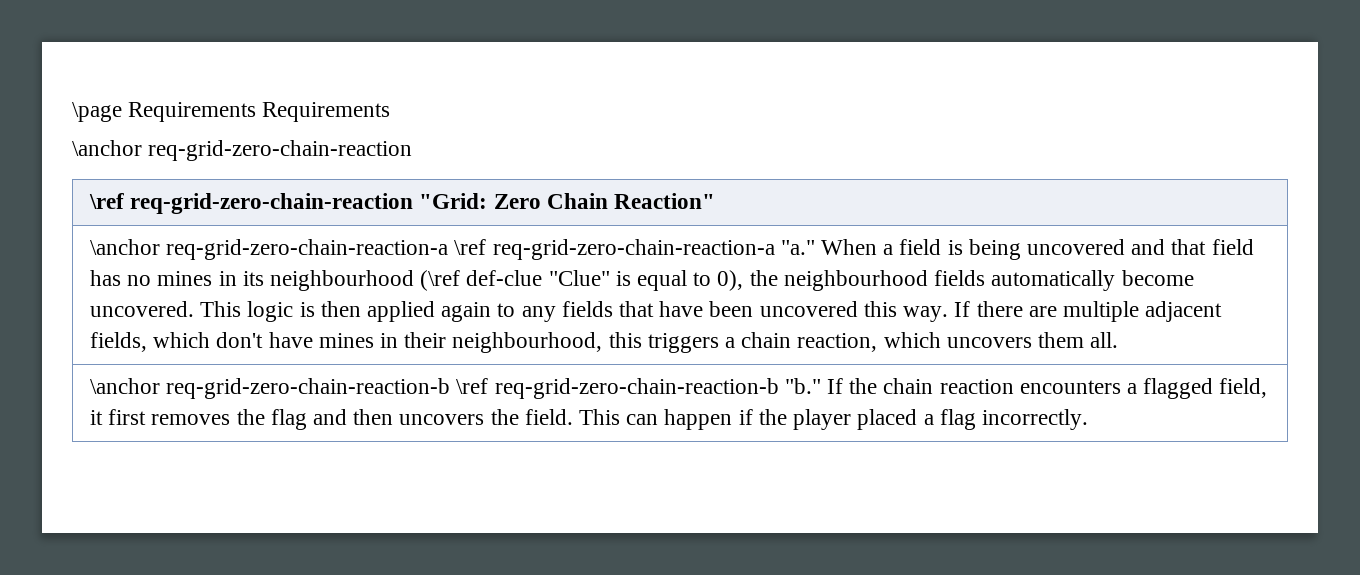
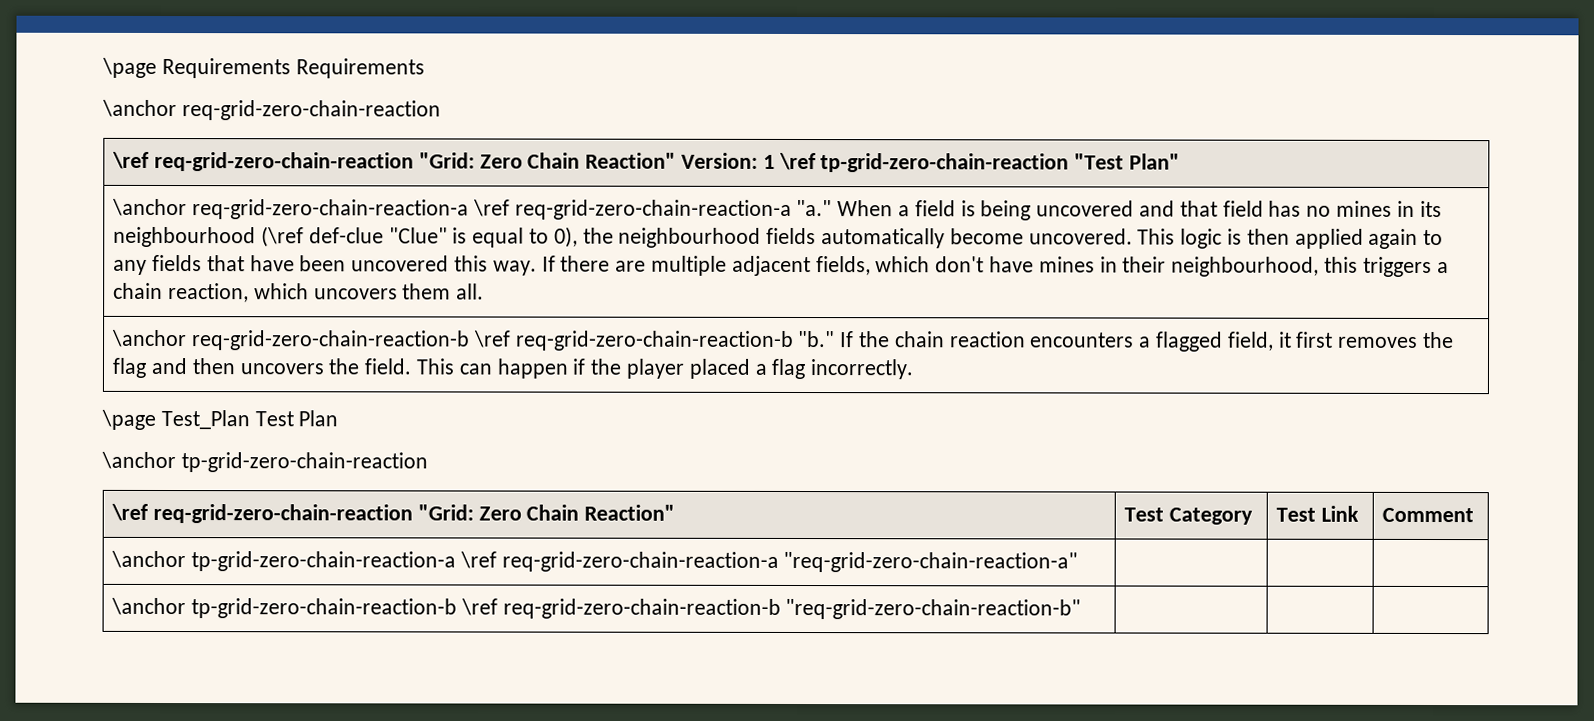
- \ref req-grid-zero-chain-reaction "Grid: Zero Chain Reaction"
+ \ref req-grid-zero-chain-reaction "Grid: Zero Chain Reaction" Version: 1 \ref tp-grid-zero-chain-reaction "Test Plan"
+ \page Test_Plan Test Plan
+ \anchor tp-grid-zero-chain-reaction
+ \ref req-grid-zero-chain-reaction "Grid: Zero Chain Reaction" | Test Category | Test Link | Comment
+ \anchor tp-grid-zero-chain-reaction-a \ref req-grid-zero-chain-reaction-a "req-grid-zero-chain-reaction-a" | | |
+ \anchor tp-grid-zero-chain-reaction-b \ref req-grid-zero-chain-reaction-b "req-grid-zero-chain-reaction-b" | | |

